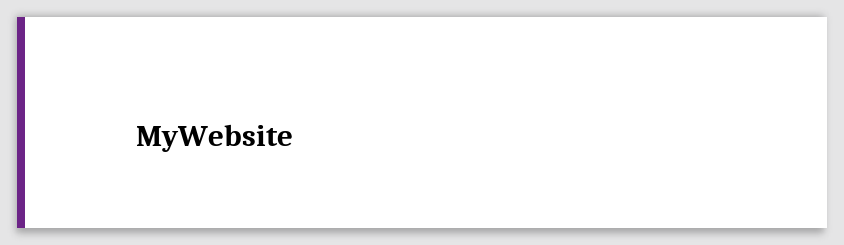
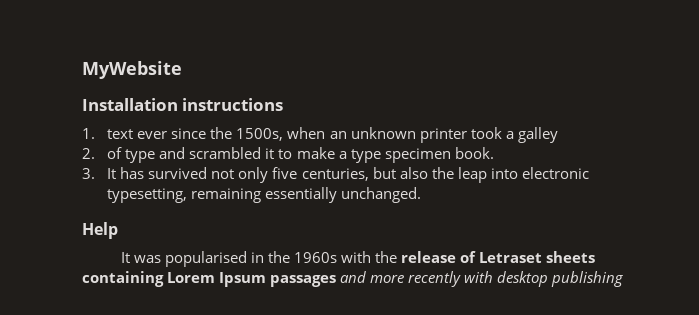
+ Installation instructions
+ 1. text ever since the 1500s, when an unknown printer took a galley
+ 2. of type and scrambled it to make a type specimen book.
+ 3. It has survived not only five centuries, but also the leap into electronic typesetting, remaining essentially unchanged.
+ Help
+ It was popularised in the 1960s with the release of Letraset sheets containing Lorem Ipsum passages and more recently with desktop publishing

